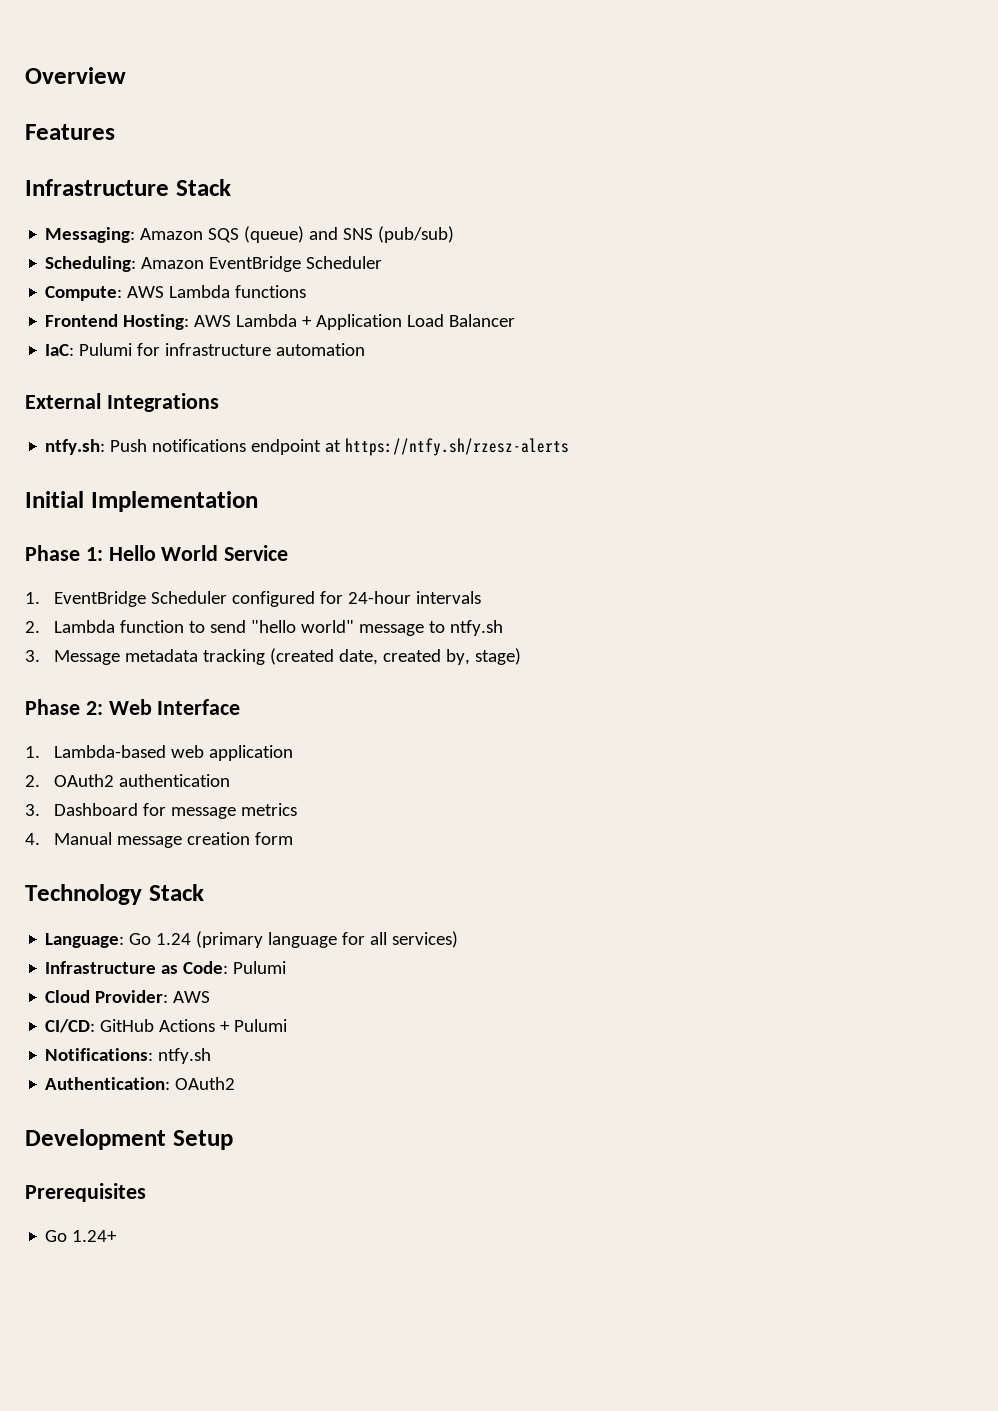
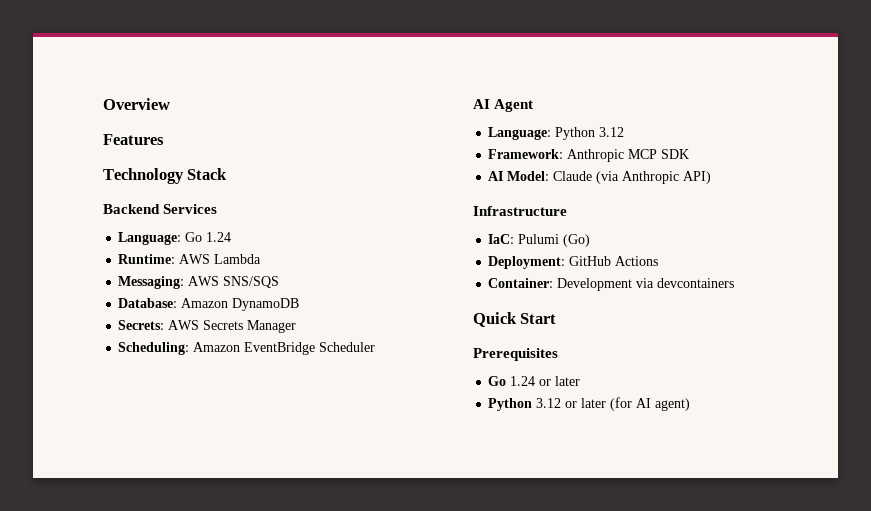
- Infrastructure Stack
- Messaging: Amazon SQS (queue) and SNS (pub/sub)
+ Technology Stack
+ Backend Services
+ Language: Go 1.24
+ Runtime: AWS Lambda
+ Messaging: AWS SNS/SQS
+ Database: Amazon DynamoDB
+ Secrets: AWS Secrets Manager
  Scheduling: Amazon EventBridge Scheduler
- Compute: AWS Lambda functions
- Frontend Hosting: AWS Lambda + Application Load Balancer
- IaC: Pulumi for infrastructure automation
- External Integrations
- ntfy.sh: Push notifications endpoint at https://ntfy.sh/rzesz-alerts
- Initial Implementation
- Phase 1: Hello World Service
- 1. EventBridge Scheduler configured for 24-hour intervals
- 2. Lambda function to send "hello world" message to ntfy.sh
- 3. Message metadata tracking (created date, created by, stage)
- Phase 2: Web Interface
- 1. Lambda-based web application
- 2. OAuth2 authentication
- 3. Dashboard for message metrics
- 4. Manual message creation form
- Technology Stack
- Language: Go 1.24 (primary language for all services)
- Infrastructure as Code: Pulumi
- Cloud Provider: AWS
- CI/CD: GitHub Actions + Pulumi
- Notifications: ntfy.sh
- Authentication: OAuth2
- Development Setup
+ AI Agent
+ Language: Python 3.12
+ Framework: Anthropic MCP SDK
+ AI Model: Claude (via Anthropic API)
+ Infrastructure
+ IaC: Pulumi (Go)
+ Deployment: GitHub Actions
+ Container: Development via devcontainers
+ Quick Start
  Prerequisites
- Go 1.24+
+ Go 1.24 or later
+ Python 3.12 or later (for AI agent)

